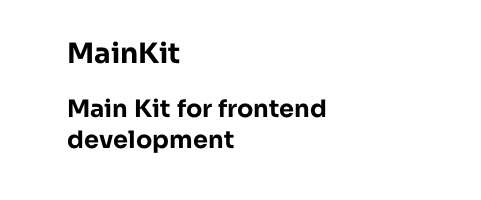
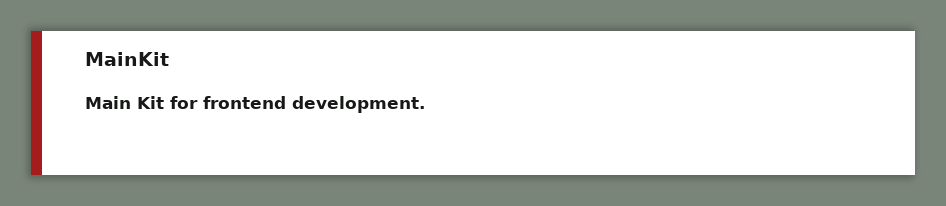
- Main Kit for frontend development
+ Main Kit for frontend development.

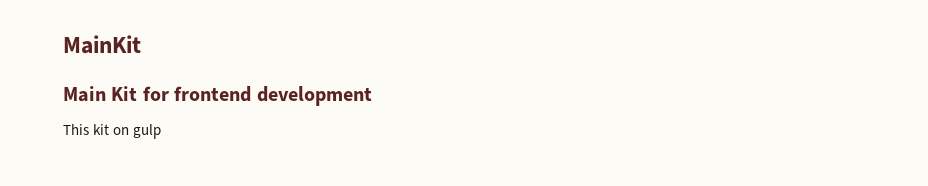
- Main Kit for frontend development.
+ Main Kit for frontend development
+ This kit on gulp

